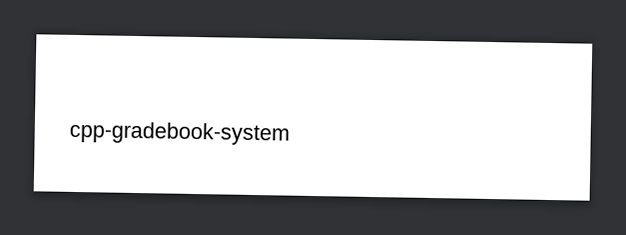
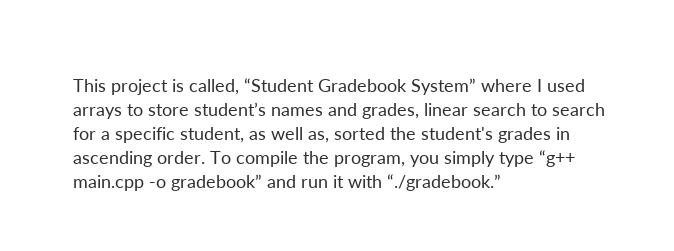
- cpp-gradebook-system
+ This project is called, “Student Gradebook System” where I used arrays to store student’s names and grades, linear search to search for a specific student, as well as, sorted the student's grades in ascending order. To compile the program, you simply type “g++ main.cpp -o gradebook” and run it with “./gradebook.”

